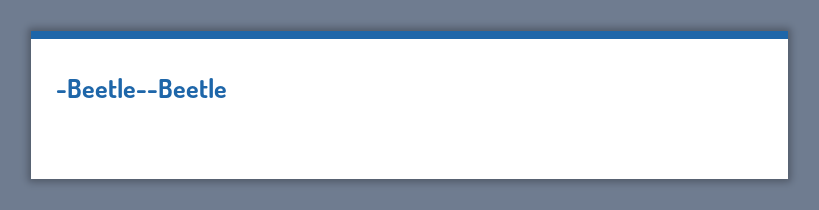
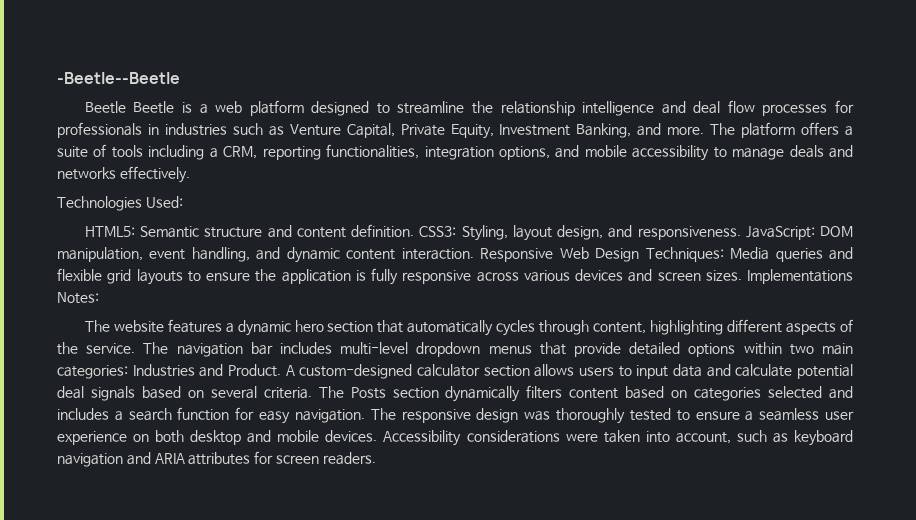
+ Beetle Beetle is a web platform designed to streamline the relationship intelligence and deal flow processes for professionals in industries such as Venture Capital, Private Equity, Investment Banking, and more. The platform offers a suite of tools including a CRM, reporting functionalities, integration options, and mobile accessibility to manage deals and networks effectively.
+ Technologies Used:
+ HTML5: Semantic structure and content definition. CSS3: Styling, layout design, and responsiveness. JavaScript: DOM manipulation, event handling, and dynamic content interaction. Responsive Web Design Techniques: Media queries and flexible grid layouts to ensure the application is fully responsive across various devices and screen sizes. Implementations Notes:
+ The website features a dynamic hero section that automatically cycles through content, highlighting different aspects of the service. The navigation bar includes multi-level dropdown menus that provide detailed options within two main categories: Industries and Product. A custom-designed calculator section allows users to input data and calculate potential deal signals based on several criteria. The Posts section dynamically filters content based on categories selected and includes a search function for easy navigation. The responsive design was thoroughly tested to ensure a seamless user experience on both desktop and mobile devices. Accessibility considerations were taken into account, such as keyboard navigation and ARIA attributes for screen readers.

